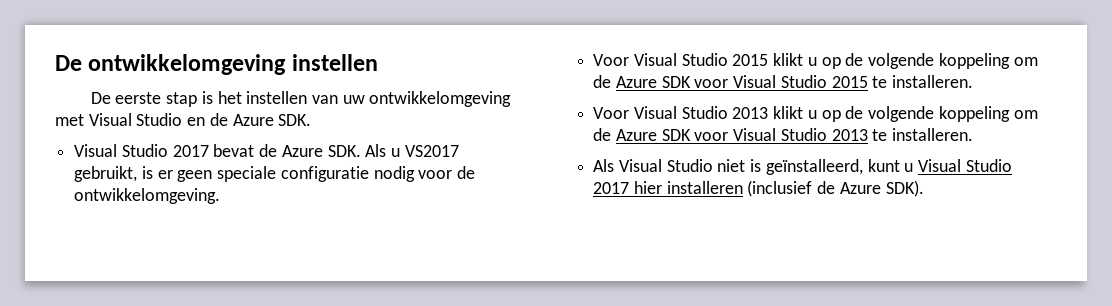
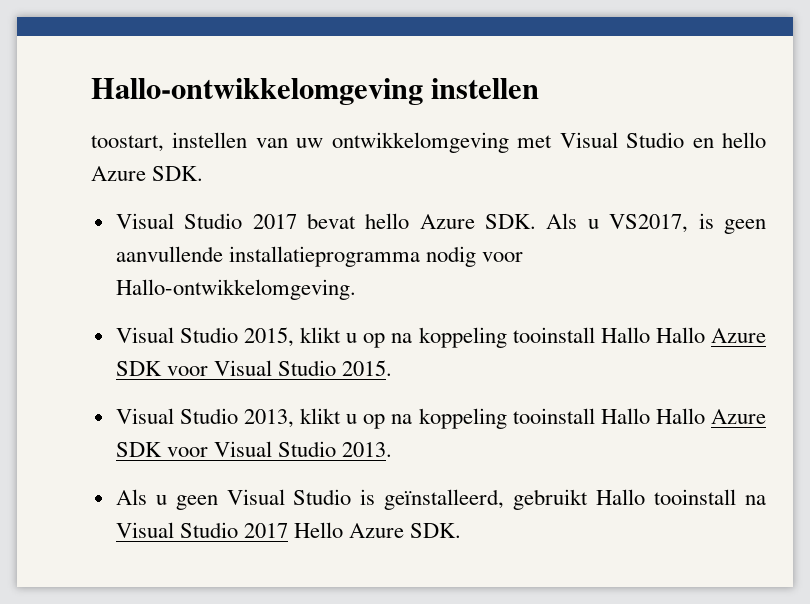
- De ontwikkelomgeving instellen
+ Hallo-ontwikkelomgeving instellen
- De eerste stap is het instellen van uw ontwikkelomgeving met Visual Studio en de Azure SDK.
+ toostart, instellen van uw ontwikkelomgeving met Visual Studio en hello Azure SDK.
- Visual Studio 2017 bevat de Azure SDK. Als u VS2017 gebruikt, is er geen speciale configuratie nodig voor de ontwikkelomgeving.
- Voor Visual Studio 2015 klikt u op de volgende koppeling om de Azure SDK voor Visual Studio 2015 te installeren.
- Voor Visual Studio 2013 klikt u op de volgende koppeling om de Azure SDK voor Visual Studio 2013 te installeren.
- Als Visual Studio niet is geïnstalleerd, kunt u Visual Studio 2017 hier installeren (inclusief de Azure SDK).
+ Visual Studio 2017 bevat hello Azure SDK. Als u VS2017, is geen aanvullende installatieprogramma nodig voor Hallo-ontwikkelomgeving.
+ Visual Studio 2015, klikt u op na koppeling tooinstall Hallo Hallo Azure SDK voor Visual Studio 2015.
+ Visual Studio 2013, klikt u op na koppeling tooinstall Hallo Hallo Azure SDK voor Visual Studio 2013.
+ Als u geen Visual Studio is geïnstalleerd, gebruikt Hallo tooinstall na Visual Studio 2017 Hello Azure SDK.

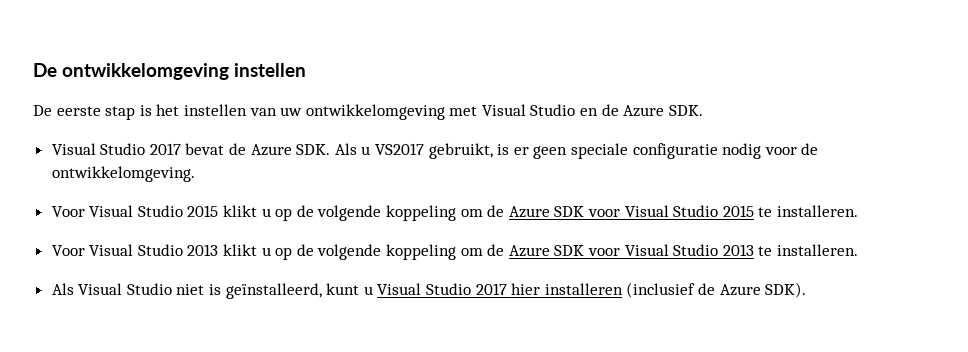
- Hallo-ontwikkelomgeving instellen
+ De ontwikkelomgeving instellen
- toostart, instellen van uw ontwikkelomgeving met Visual Studio en hello Azure SDK.
+ De eerste stap is het instellen van uw ontwikkelomgeving met Visual Studio en de Azure SDK.
- Visual Studio 2017 bevat hello Azure SDK. Als u VS2017, is geen aanvullende installatieprogramma nodig voor Hallo-ontwikkelomgeving.
- Visual Studio 2015, klikt u op na koppeling tooinstall Hallo Hallo Azure SDK voor Visual Studio 2015.
- Visual Studio 2013, klikt u op na koppeling tooinstall Hallo Hallo Azure SDK voor Visual Studio 2013.
- Als u geen Visual Studio is geïnstalleerd, gebruikt Hallo tooinstall na Visual Studio 2017 Hello Azure SDK.
+ Visual Studio 2017 bevat de Azure SDK. Als u VS2017 gebruikt, is er geen speciale configuratie nodig voor de ontwikkelomgeving.
+ Voor Visual Studio 2015 klikt u op de volgende koppeling om de Azure SDK voor Visual Studio 2015 te installeren.
+ Voor Visual Studio 2013 klikt u op de volgende koppeling om de Azure SDK voor Visual Studio 2013 te installeren.
+ Als Visual Studio niet is geïnstalleerd, kunt u Visual Studio 2017 hier installeren (inclusief de Azure SDK).

